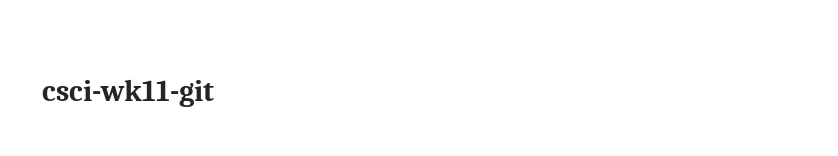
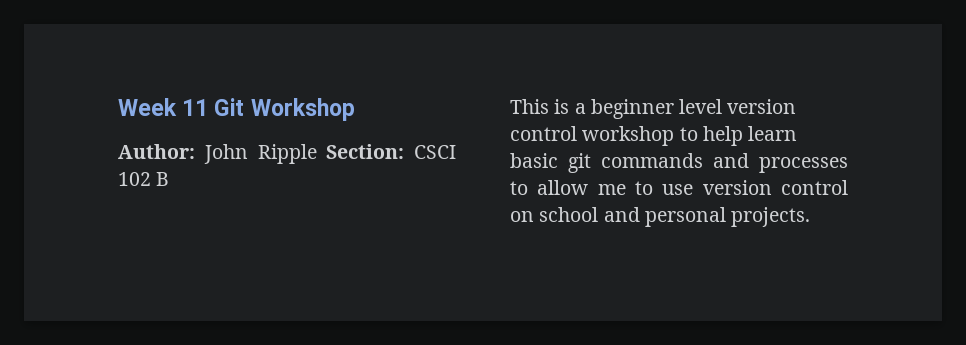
- csci-wk11-git
+ Week 11 Git Workshop
+ Author: John Ripple Section: CSCI 102 B
+ This is a beginner level version control workshop to help learn basic git commands and processes to allow me to use version control on school and personal projects.

